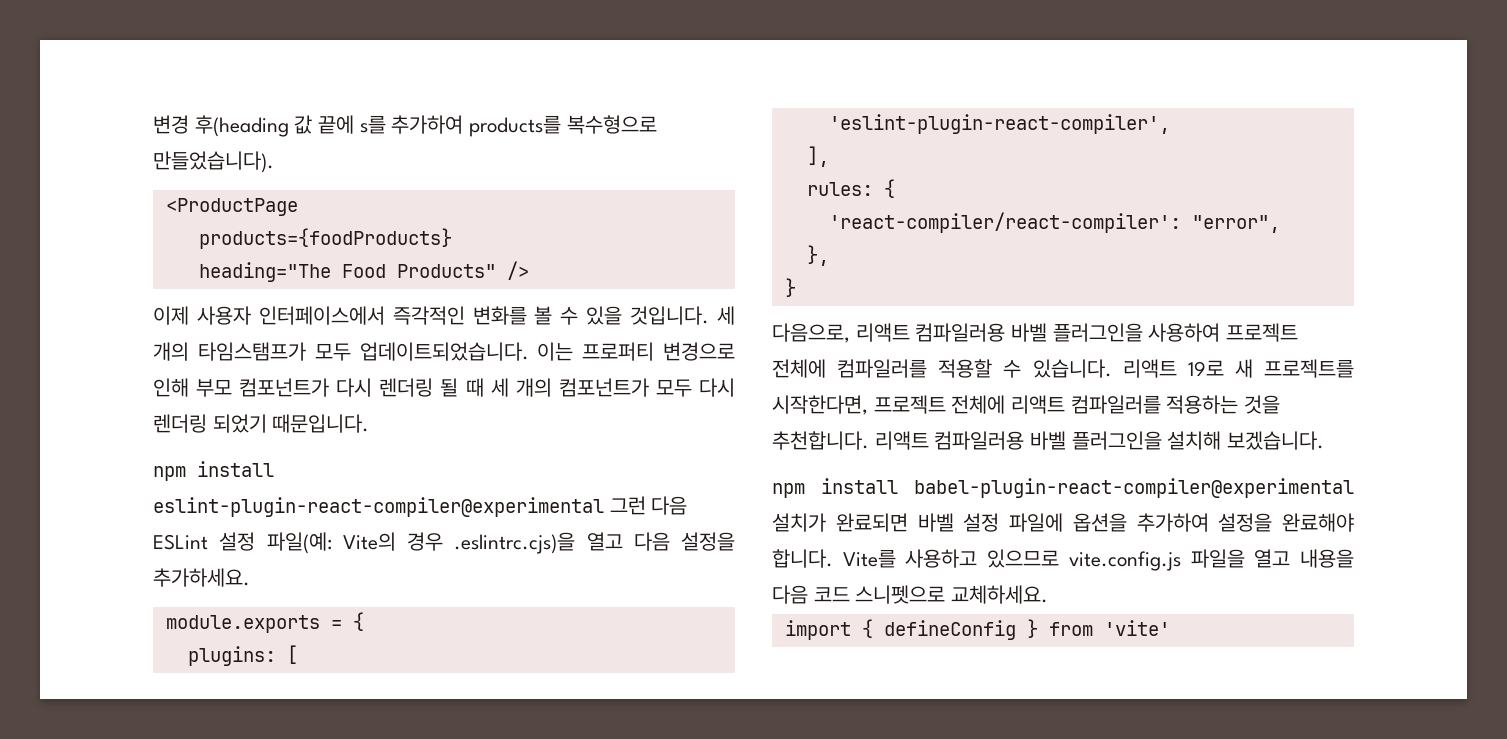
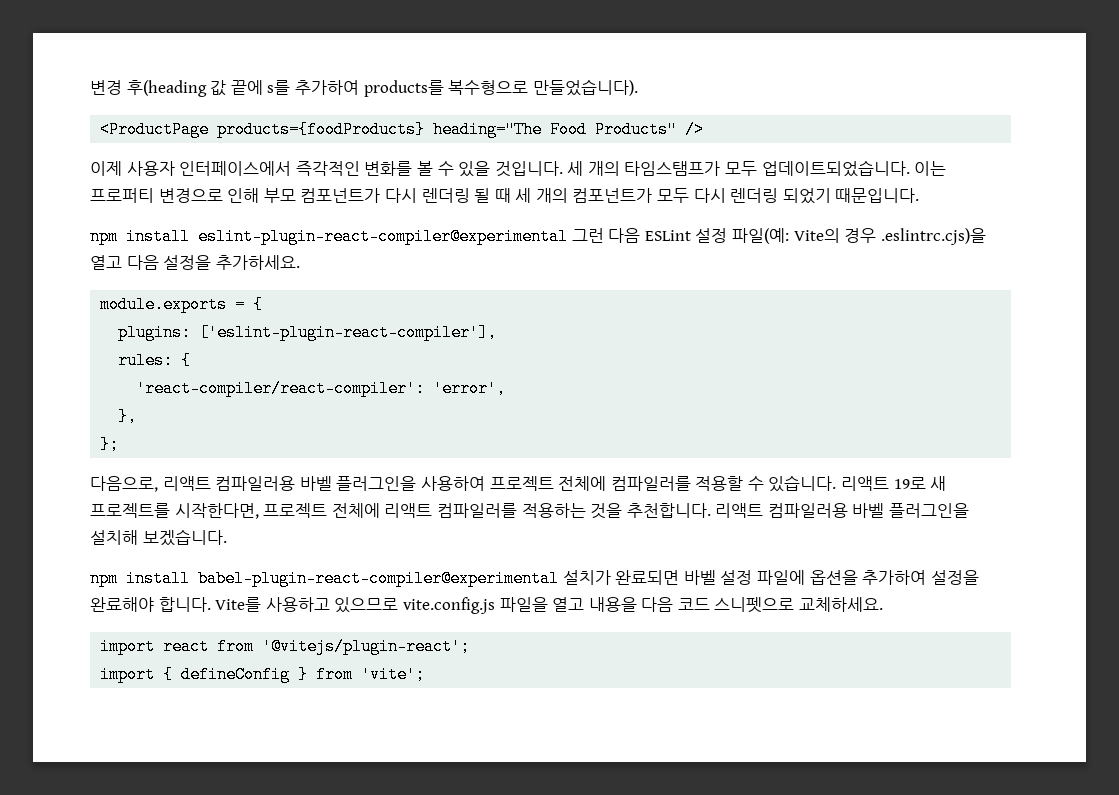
- <ProductPage
- products={foodProducts}
- heading="The Food Products" />
+ <ProductPage products={foodProducts} heading="The Food Products" />
- plugins: [
- 'eslint-plugin-react-compiler',
- ],
+ plugins: ['eslint-plugin-react-compiler'],
- 'react-compiler/react-compiler': "error",
+ 'react-compiler/react-compiler': 'error',
  },
- }
+ };
+ import react from '@vitejs/plugin-react';
- import { defineConfig } from 'vite'
+ import { defineConfig } from 'vite';

